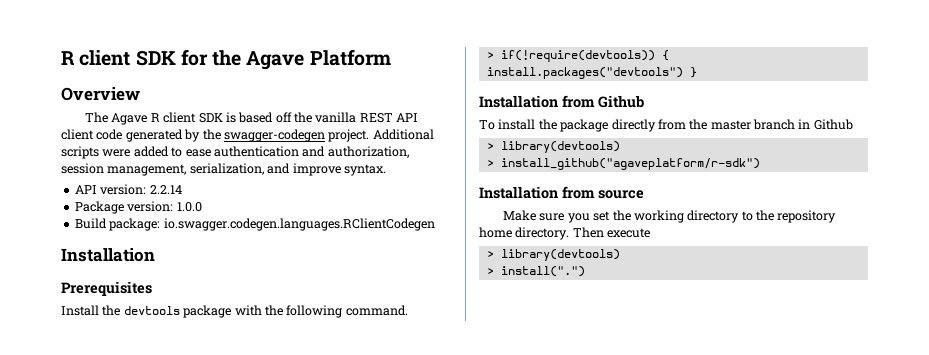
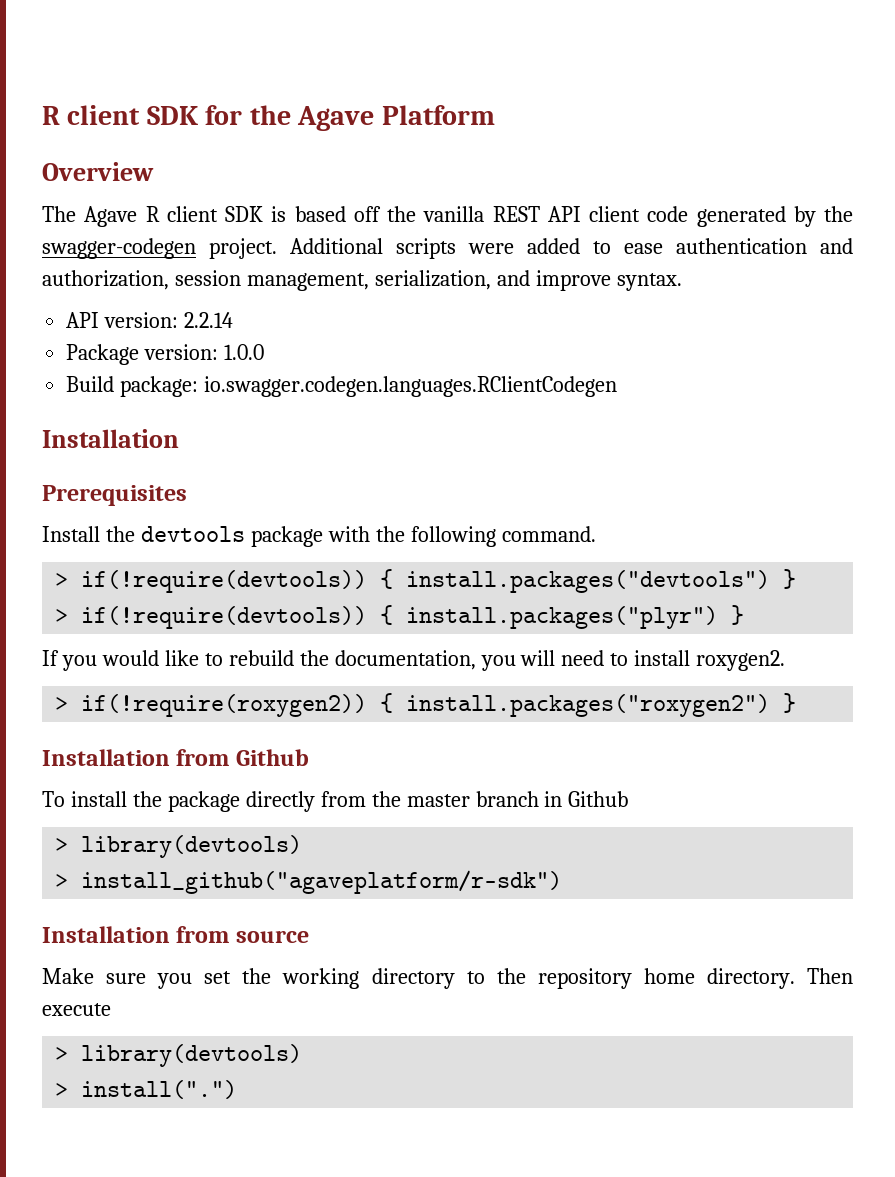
+ > if(!require(devtools)) { install.packages("plyr") }
+ If you would like to rebuild the documentation, you will need to install roxygen2.
+ > if(!require(roxygen2)) { install.packages("roxygen2") }

